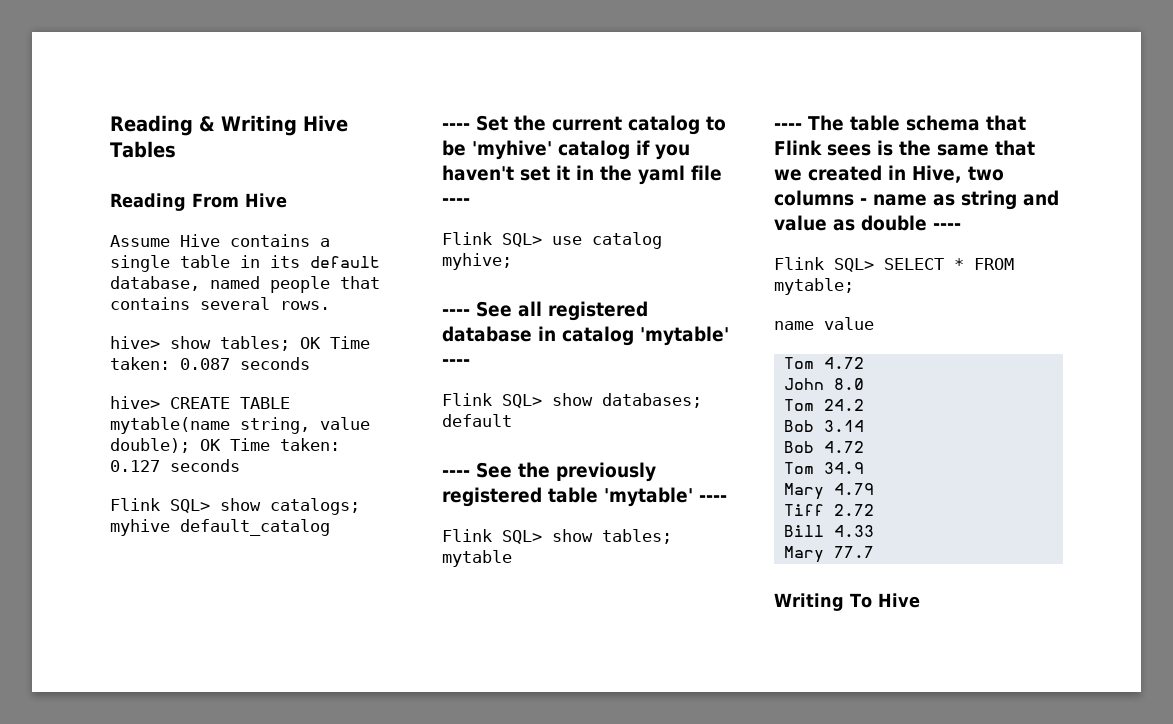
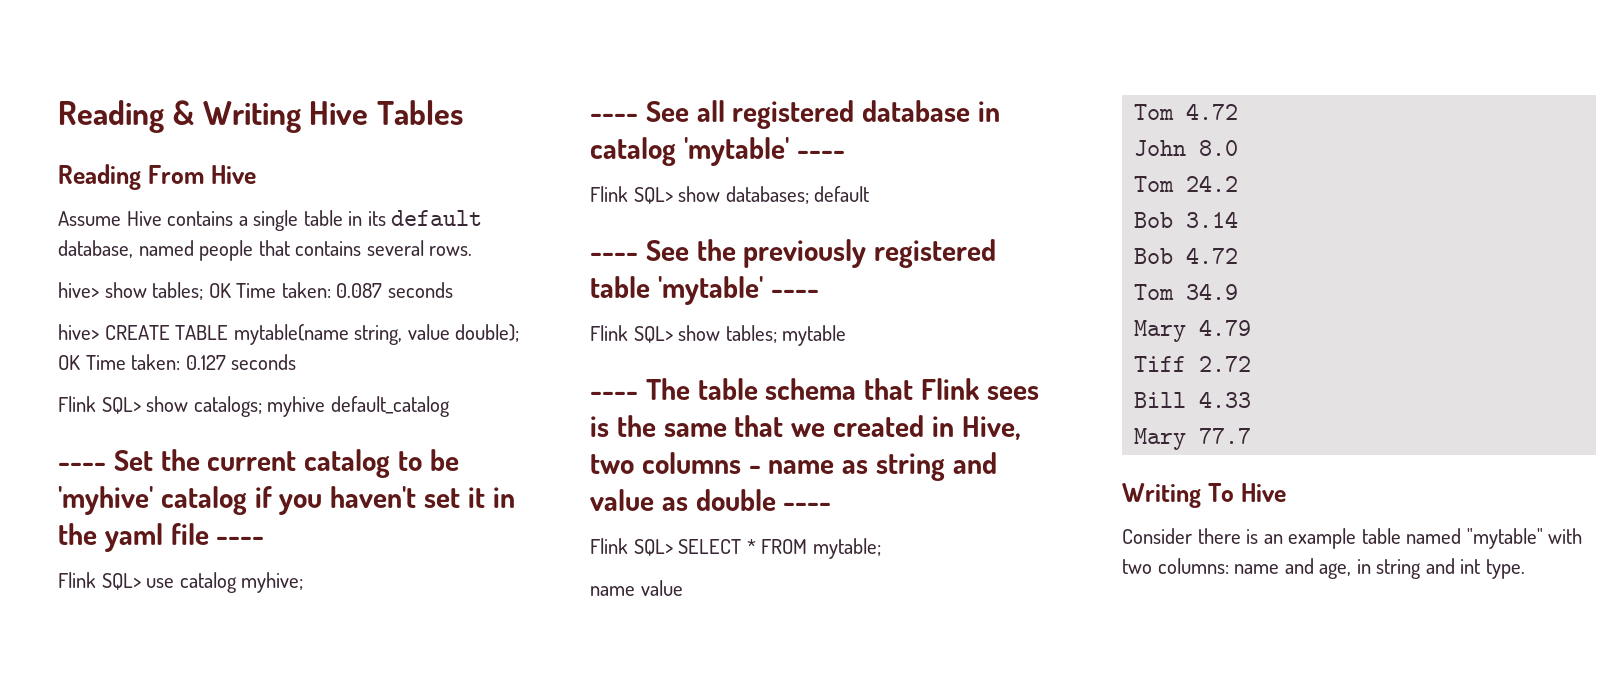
+ Consider there is an example table named "mytable" with two columns: name and age, in string and int type.

